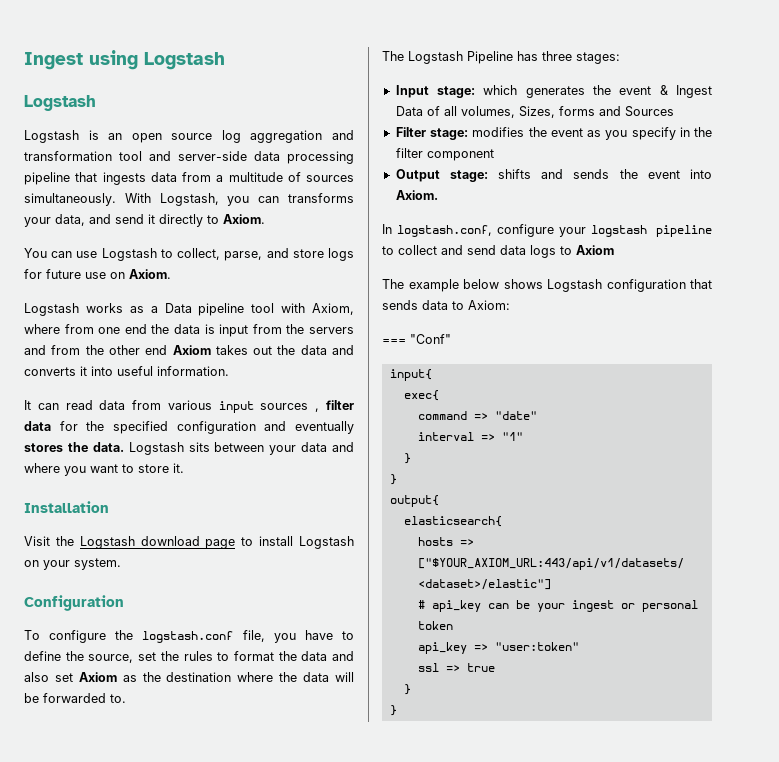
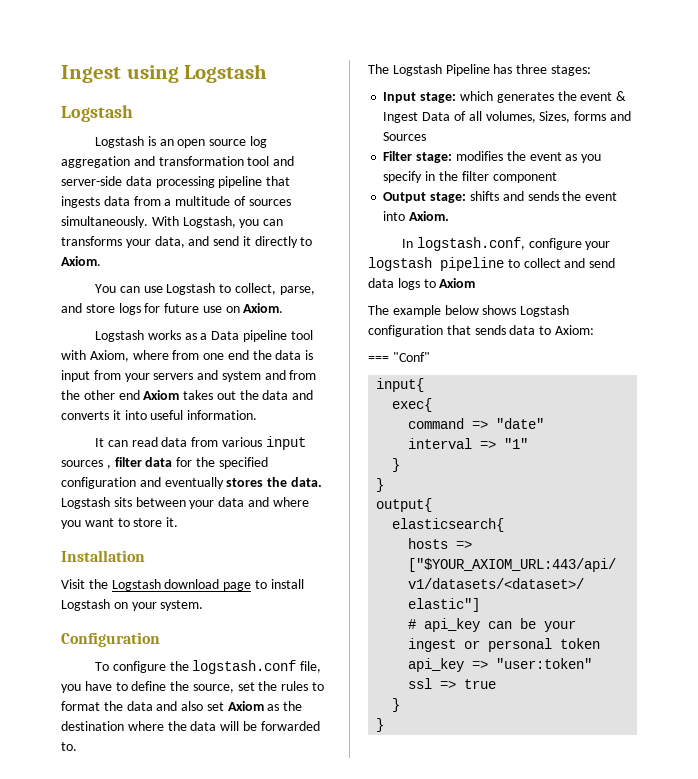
- Logstash works as a Data pipeline tool with Axiom, where from one end the data is input from the servers and from the other end Axiom takes out the data and converts it into useful information.
+ Logstash works as a Data pipeline tool with Axiom, where from one end the data is input from your servers and system and from the other end Axiom takes out the data and converts it into useful information.

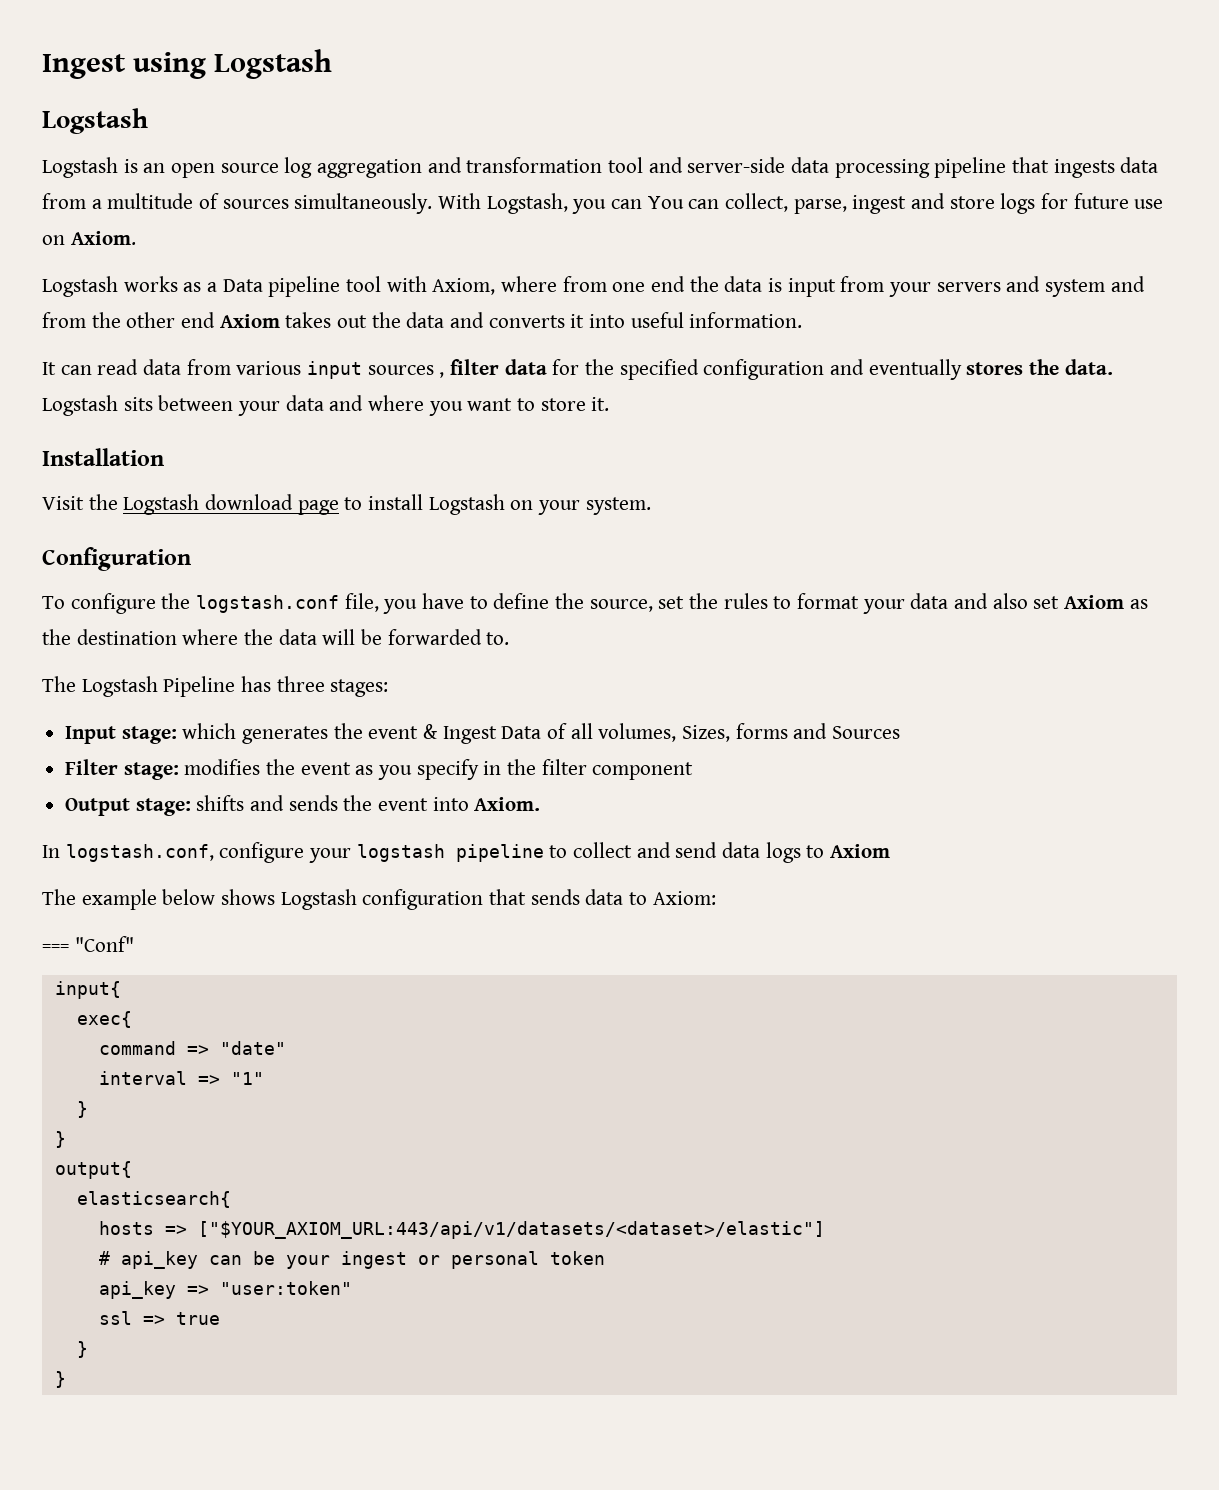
- With Logstash, you can transforms your data, and send it directly to Axiom.
- You can use Logstash to collect, parse, and store logs for future use on Axiom.
+ With Logstash, you can You can collect, parse, ingest and store logs for future use on Axiom.
- To configure the logstash.conf file, you have to define the source, set the rules to format the data and also set Axiom as the destination where the data will be forwarded to.
+ To configure the logstash.conf file, you have to define the source, set the rules to format your data and also set Axiom as the destination where the data will be forwarded to.

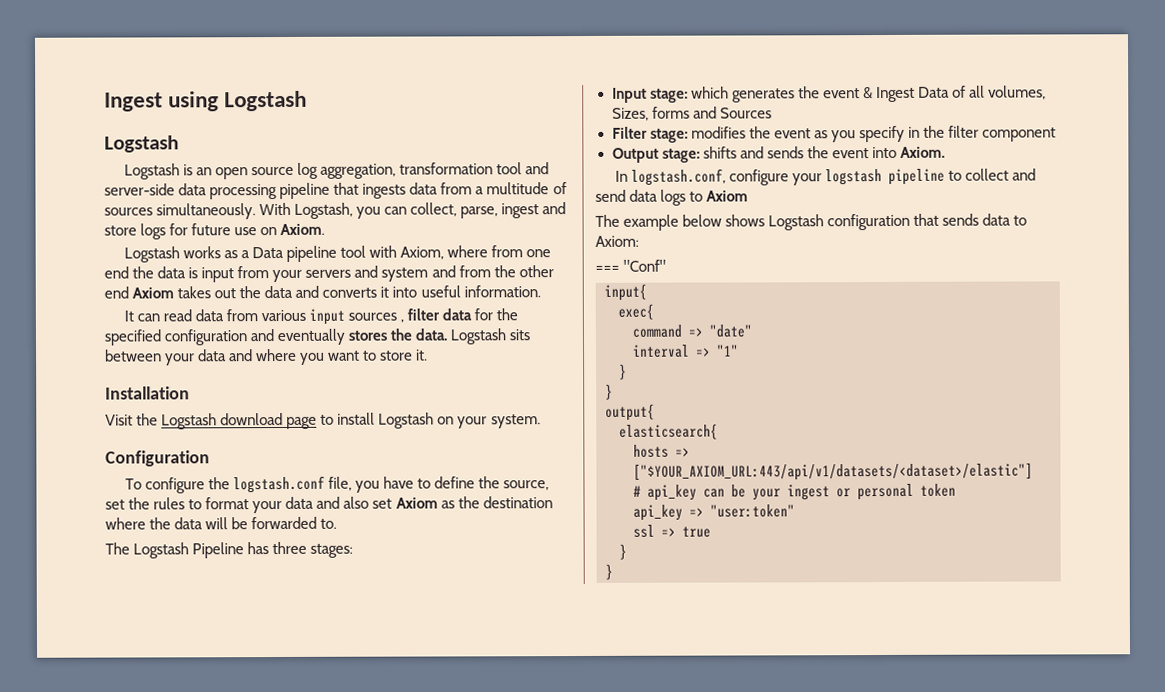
- Logstash is an open source log aggregation and transformation tool and server-side data processing pipeline that ingests data from a multitude of sources simultaneously.
+ Logstash is an open source log aggregation, transformation tool and server-side data processing pipeline that ingests data from a multitude of sources simultaneously.
- With Logstash, you can You can collect, parse, ingest and store logs for future use on Axiom.
+ With Logstash, you can collect, parse, ingest and store logs for future use on Axiom.

